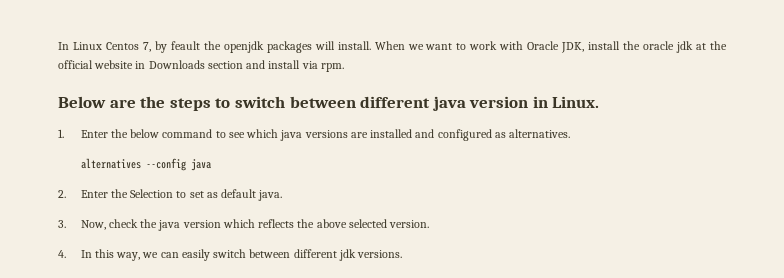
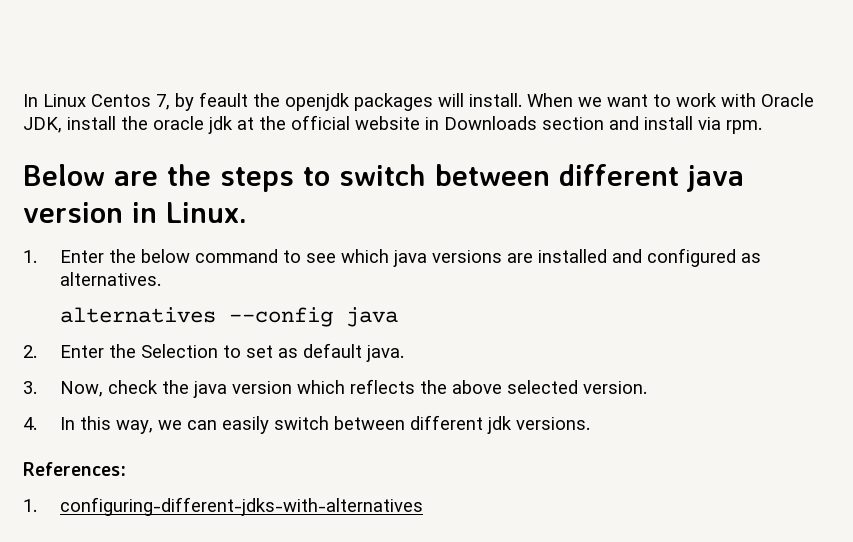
+ References:
+ 1. configuring-different-jdks-with-alternatives

